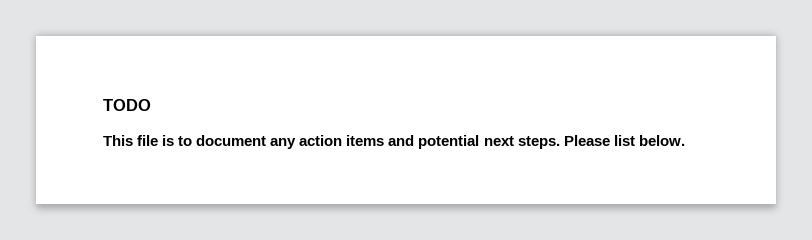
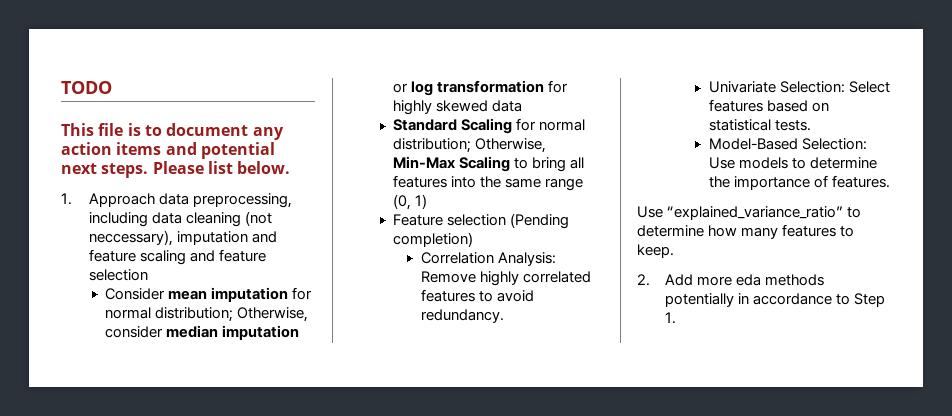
+ 1. Approach data preprocessing, including data cleaning (not neccessary), imputation and feature scaling and feature selection
+ Consider mean imputation for normal distribution; Otherwise, consider median imputation or log transformation for highly skewed data
+ Standard Scaling for normal distribution; Otherwise, Min-Max Scaling to bring all features into the same range (0, 1)
+ Feature selection (Pending completion)
+ Correlation Analysis: Remove highly correlated features to avoid redundancy.
+ Univariate Selection: Select features based on statistical tests.
+ Model-Based Selection: Use models to determine the importance of features.
+ Use “explained_variance_ratio” to determine how many features to keep.
+ 2. Add more eda methods potentially in accordance to Step 1.

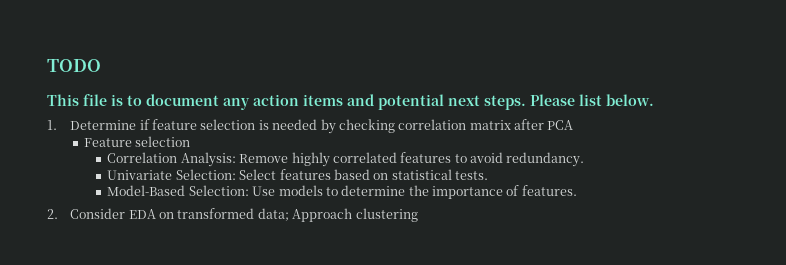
- 1. Approach data preprocessing, including data cleaning (not neccessary), imputation and feature scaling and feature selection
- Consider mean imputation for normal distribution; Otherwise, consider median imputation or log transformation for highly skewed data
- Standard Scaling for normal distribution; Otherwise, Min-Max Scaling to bring all features into the same range (0, 1)
+ 1. Determine if feature selection is needed by checking correlation matrix after PCA
- Feature selection (Pending completion)
+ Feature selection
- Use “explained_variance_ratio” to determine how many features to keep.
- 2. Add more eda methods potentially in accordance to Step 1.
+ 2. Consider EDA on transformed data; Approach clustering

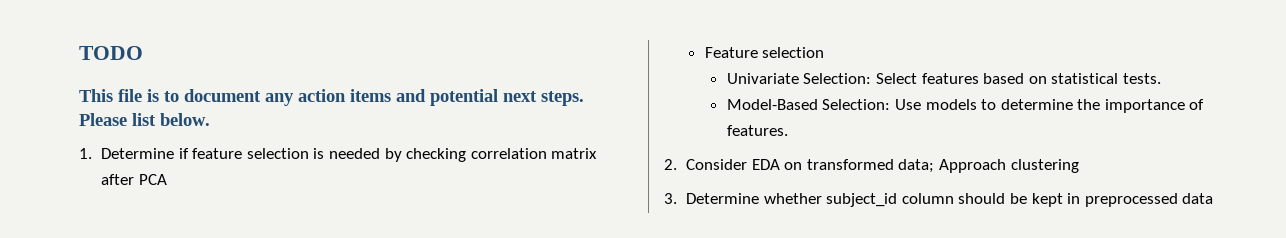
- Correlation Analysis: Remove highly correlated features to avoid redundancy.
+ 3. Determine whether subject_id column should be kept in preprocessed data

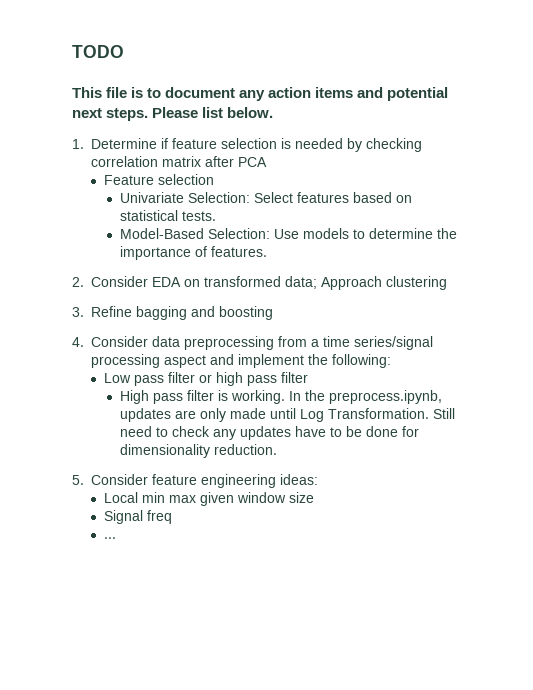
- 3. Determine whether subject_id column should be kept in preprocessed data
+ 3. Refine bagging and boosting
+ 4. Consider data preprocessing from a time series/signal processing aspect and implement the following:
+ Low pass filter or high pass filter
+ High pass filter is working. In the preprocess.ipynb, updates are only made until Log Transformation. Still need to check any updates have to be done for dimensionality reduction.
+ 5. Consider feature engineering ideas:
+ Local min max given window size
+ Signal freq
+ ...

